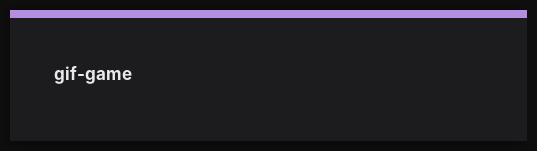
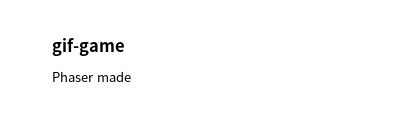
+ Phaser made

